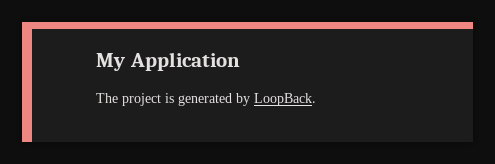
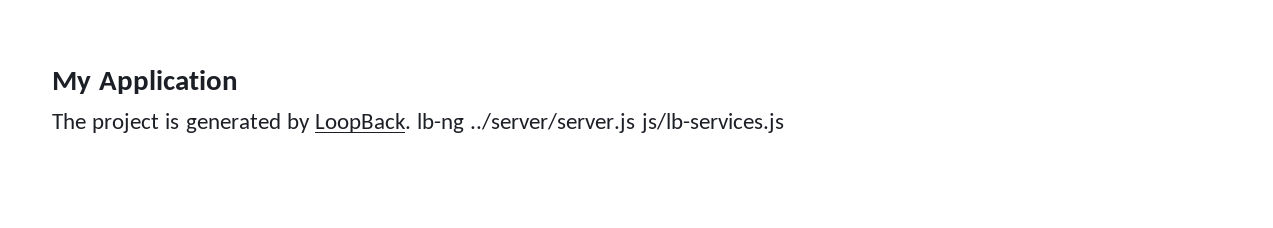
- The project is generated by LoopBack.
+ The project is generated by LoopBack. lb-ng ../server/server.js js/lb-services.js

